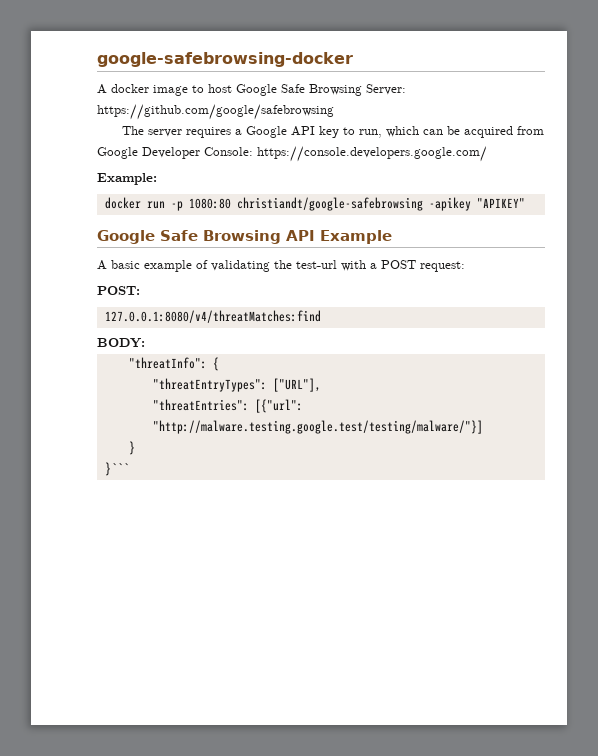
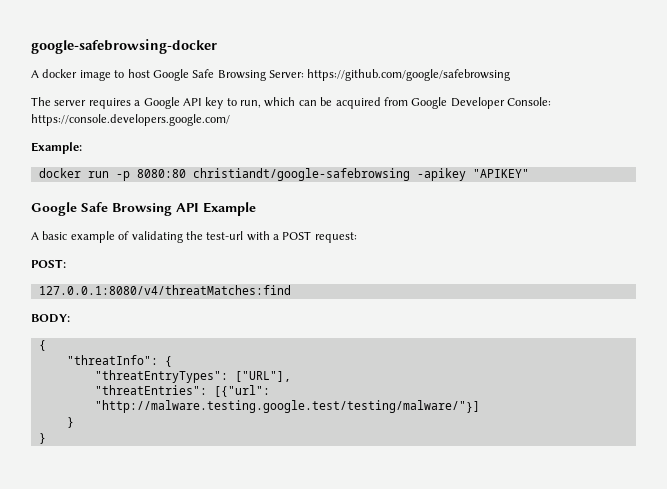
- docker run -p 1080:80 christiandt/google-safebrowsing -apikey "APIKEY"
+ docker run -p 8080:80 christiandt/google-safebrowsing -apikey "APIKEY"
  BODY:
+ {
  "threatEntries": [{"url": "http://malware.testing.google.test/testing/malware/"}]
  }
- }```
+ }

